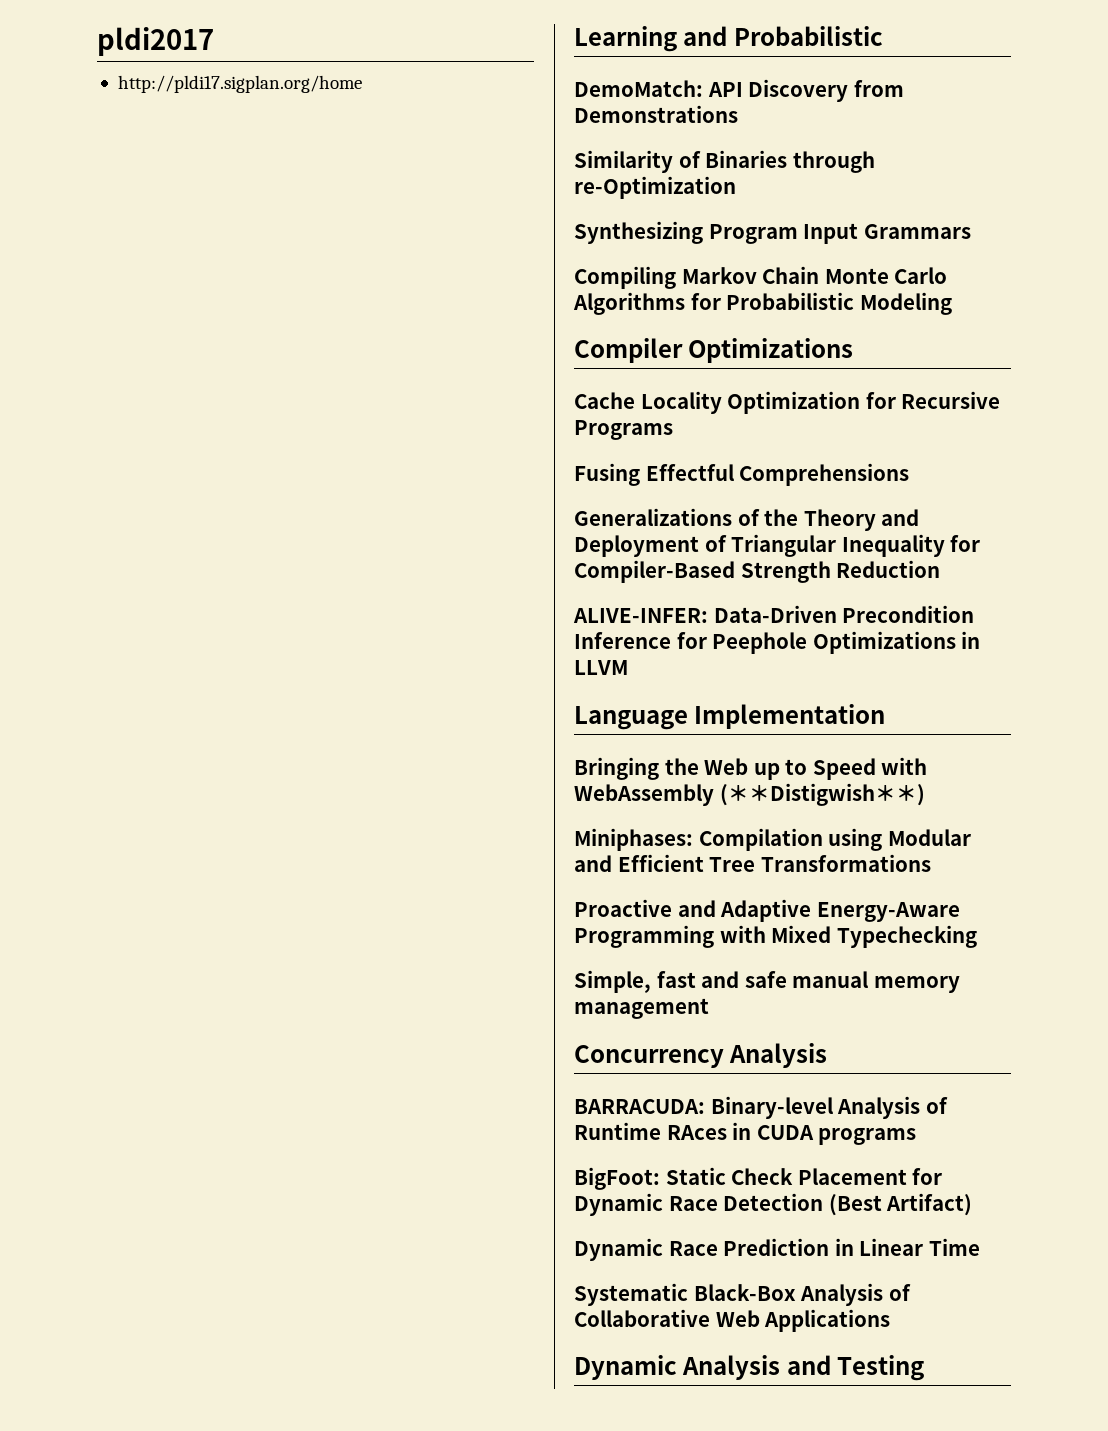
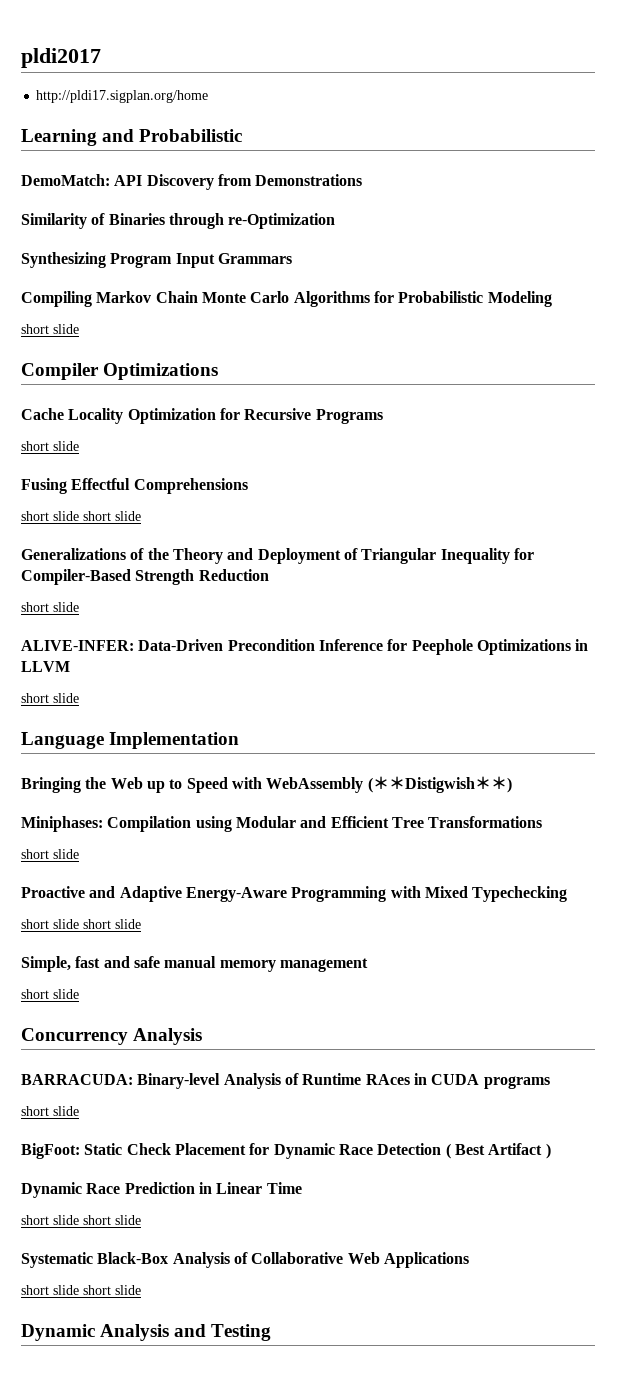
  Compiling Markov Chain Monte Carlo Algorithms for Probabilistic Modeling
+ short slide
  Cache Locality Optimization for Recursive Programs
+ short slide
  Fusing Effectful Comprehensions
+ short slide short slide
  Generalizations of the Theory and Deployment of Triangular Inequality for Compiler-Based Strength Reduction
+ short slide
  ALIVE-INFER: Data-Driven Precondition Inference for Peephole Optimizations in LLVM
+ short slide
  Miniphases: Compilation using Modular and Efficient Tree Transformations
+ short slide
  Proactive and Adaptive Energy-Aware Programming with Mixed Typechecking
+ short slide short slide
  Simple, fast and safe manual memory management
+ short slide
  BARRACUDA: Binary-level Analysis of Runtime RAces in CUDA programs
+ short slide
- BigFoot: Static Check Placement for Dynamic Race Detection (Best Artifact)
+ BigFoot: Static Check Placement for Dynamic Race Detection ( Best Artifact )
  Dynamic Race Prediction in Linear Time
+ short slide short slide
  Systematic Black-Box Analysis of Collaborative Web Applications
+ short slide short slide

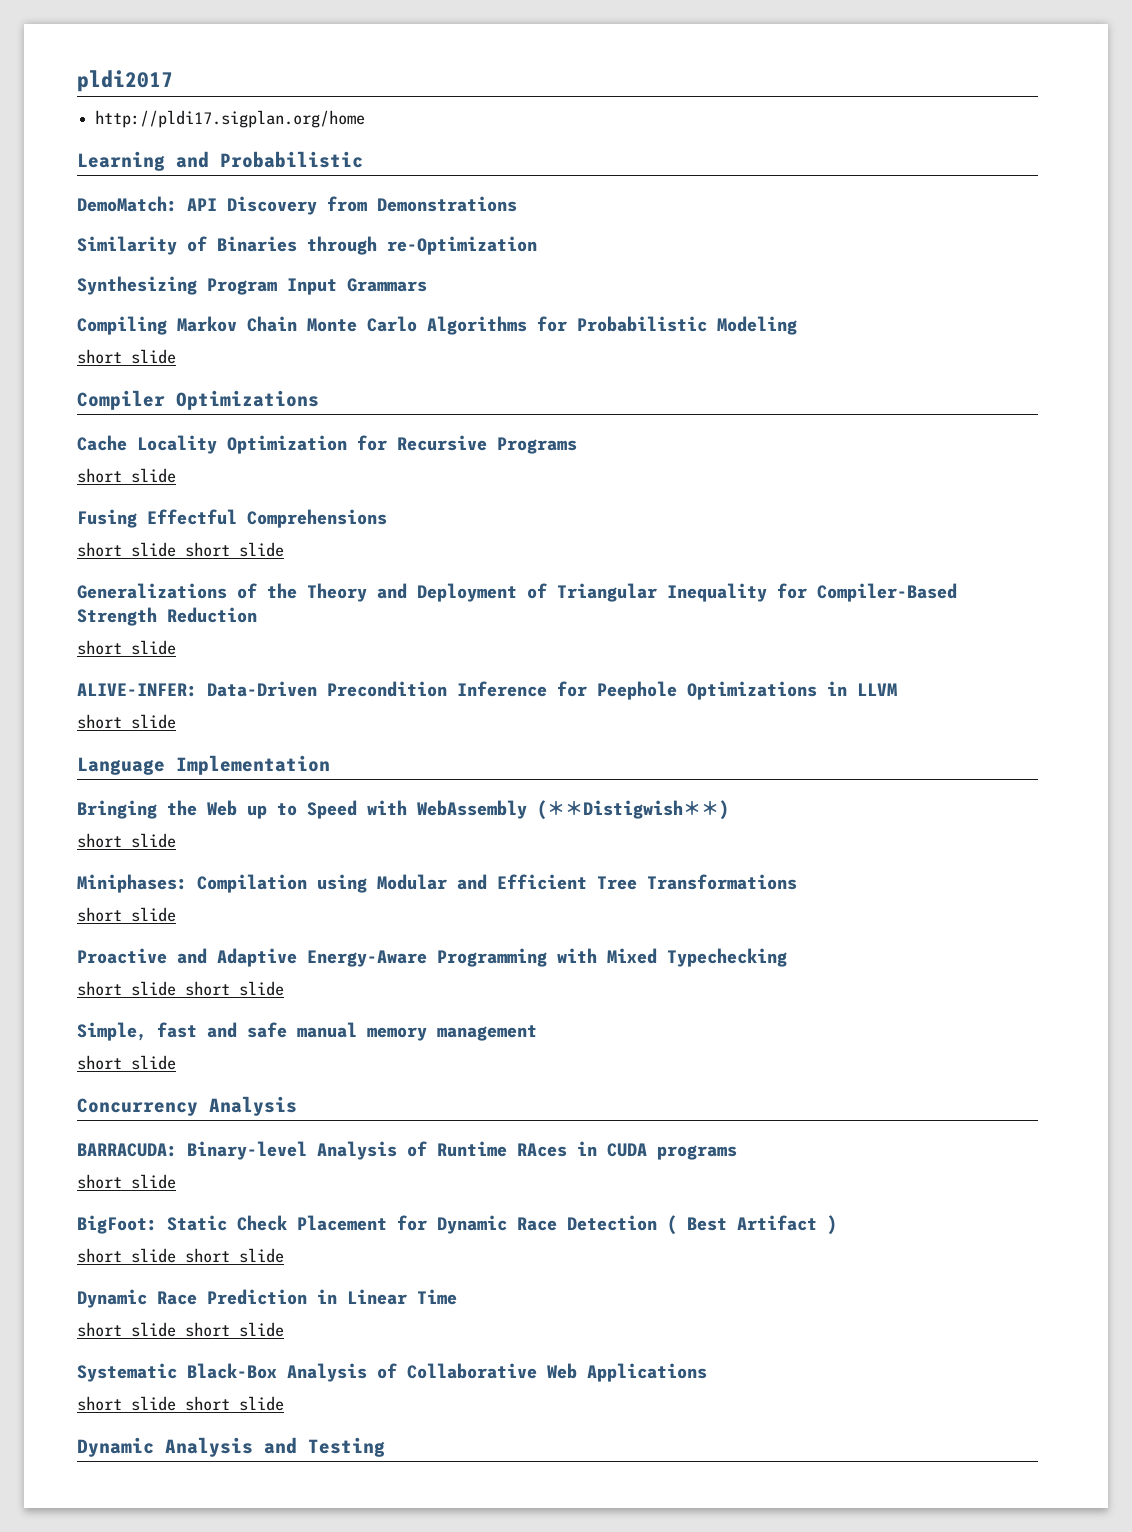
  Bringing the Web up to Speed with WebAssembly (＊＊Distigwish＊＊)
+ short slide
  BigFoot: Static Check Placement for Dynamic Race Detection ( Best Artifact )
+ short slide short slide

